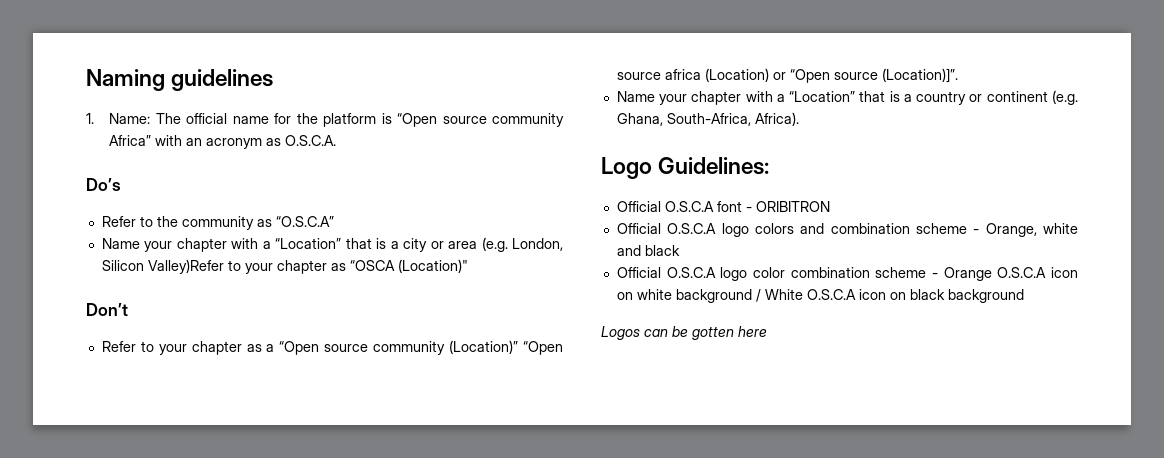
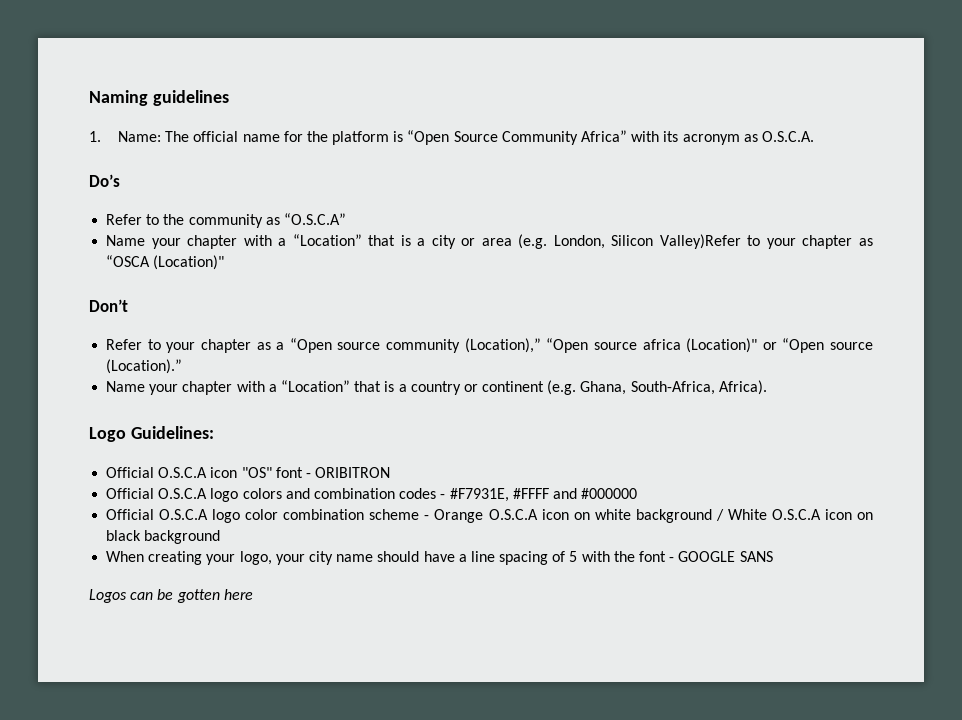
- 1. Name: The official name for the platform is “Open source community Africa” with an acronym as O.S.C.A.
+ 1. Name: The official name for the platform is “Open Source Community Africa” with its acronym as O.S.C.A.
- Refer to your chapter as a “Open source community (Location)” “Open source africa (Location) or “Open source (Location)]”.
+ Refer to your chapter as a “Open source community (Location),” “Open source africa (Location)" or “Open source (Location).”
- Official O.S.C.A font - ORIBITRON
+ Official O.S.C.A icon "OS" font - ORIBITRON
- Official O.S.C.A logo colors and combination scheme - Orange, white and black
+ Official O.S.C.A logo colors and combination codes - #F7931E, #FFFF and #000000
+ When creating your logo, your city name should have a line spacing of 5 with the font - GOOGLE SANS

